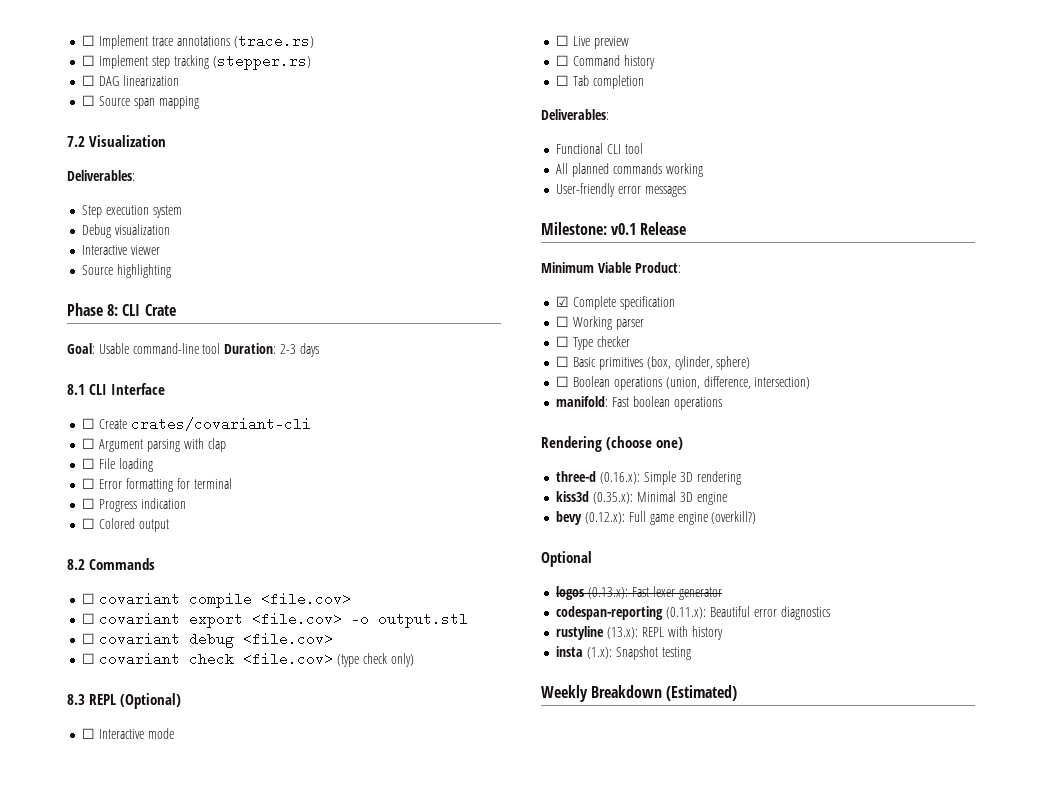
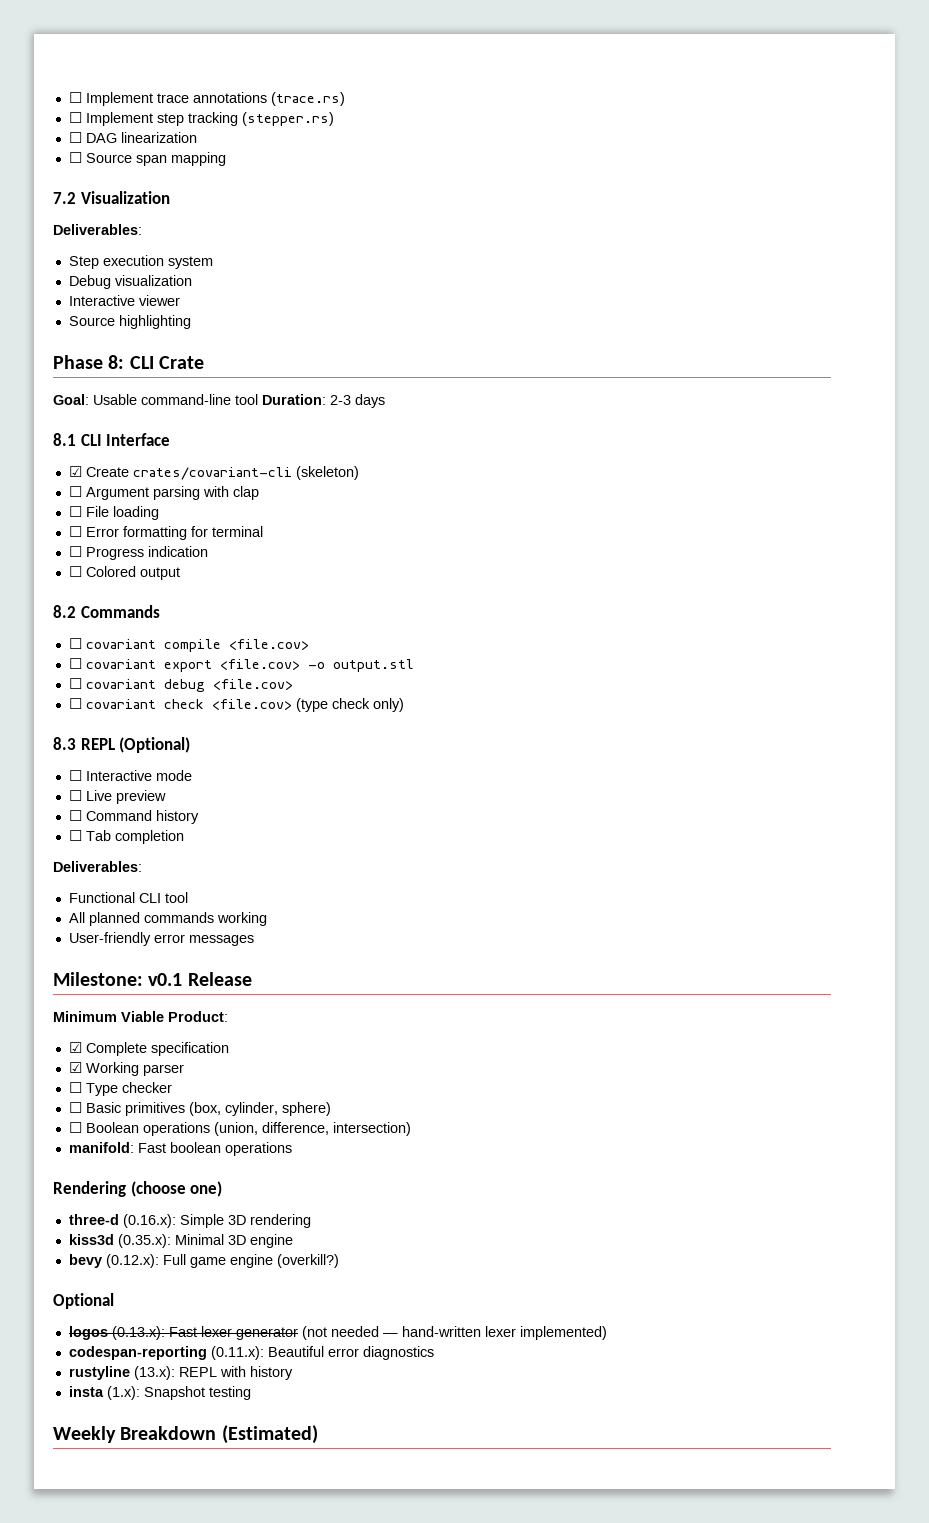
- ☐ Create crates/covariant-cli
+ ☑ Create crates/covariant-cli (skeleton)
- ☐ Working parser
+ ☑ Working parser
- logos (0.13.x): Fast lexer generator
+ logos (0.13.x): Fast lexer generator (not needed — hand-written lexer implemented)

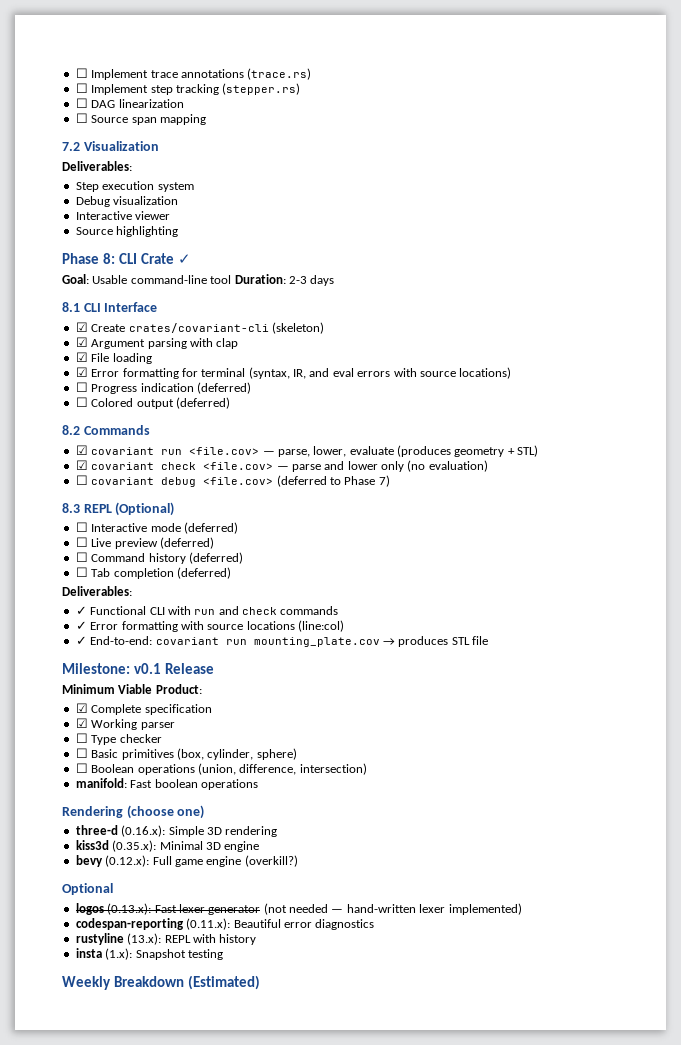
- Phase 8: CLI Crate
+ Phase 8: CLI Crate ✓
- ☐ Argument parsing with clap
+ ☑ Argument parsing with clap
- ☐ File loading
+ ☑ File loading
- ☐ Error formatting for terminal
+ ☑ Error formatting for terminal (syntax, IR, and eval errors with source locations)
- ☐ Progress indication
+ ☐ Progress indication (deferred)
- ☐ Colored output
+ ☐ Colored output (deferred)
- ☐ covariant compile <file.cov>
- ☐ covariant export <file.cov> -o output.stl
- ☐ covariant debug <file.cov>
- ☐ covariant check <file.cov> (type check only)
+ ☑ covariant run <file.cov> — parse, lower, evaluate (produces geometry + STL)
+ ☑ covariant check <file.cov> — parse and lower only (no evaluation)
+ ☐ covariant debug <file.cov> (deferred to Phase 7)
- ☐ Interactive mode
+ ☐ Interactive mode (deferred)
- ☐ Live preview
+ ☐ Live preview (deferred)
- ☐ Command history
+ ☐ Command history (deferred)
- ☐ Tab completion
+ ☐ Tab completion (deferred)
  Deliverables:
- Functional CLI tool
- All planned commands working
- User-friendly error messages
+ ✓ Functional CLI with run and check commands
+ ✓ Error formatting with source locations (line:col)
+ ✓ End-to-end: covariant run mounting_plate.cov → produces STL file

